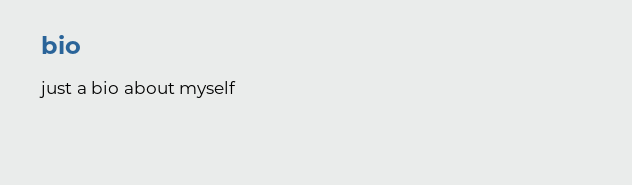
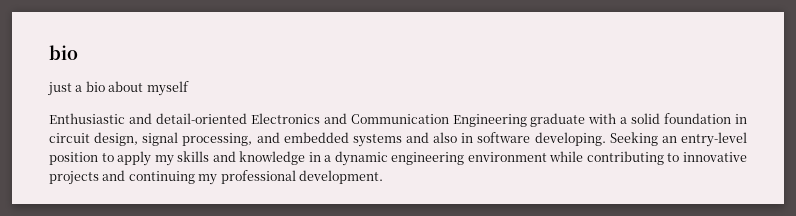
+ Enthusiastic and detail-oriented Electronics and Communication Engineering graduate with a solid foundation in circuit design, signal processing, and embedded systems and also in software developing. Seeking an entry-level position to apply my skills and knowledge in a dynamic engineering environment while contributing to innovative projects and continuing my professional development.

